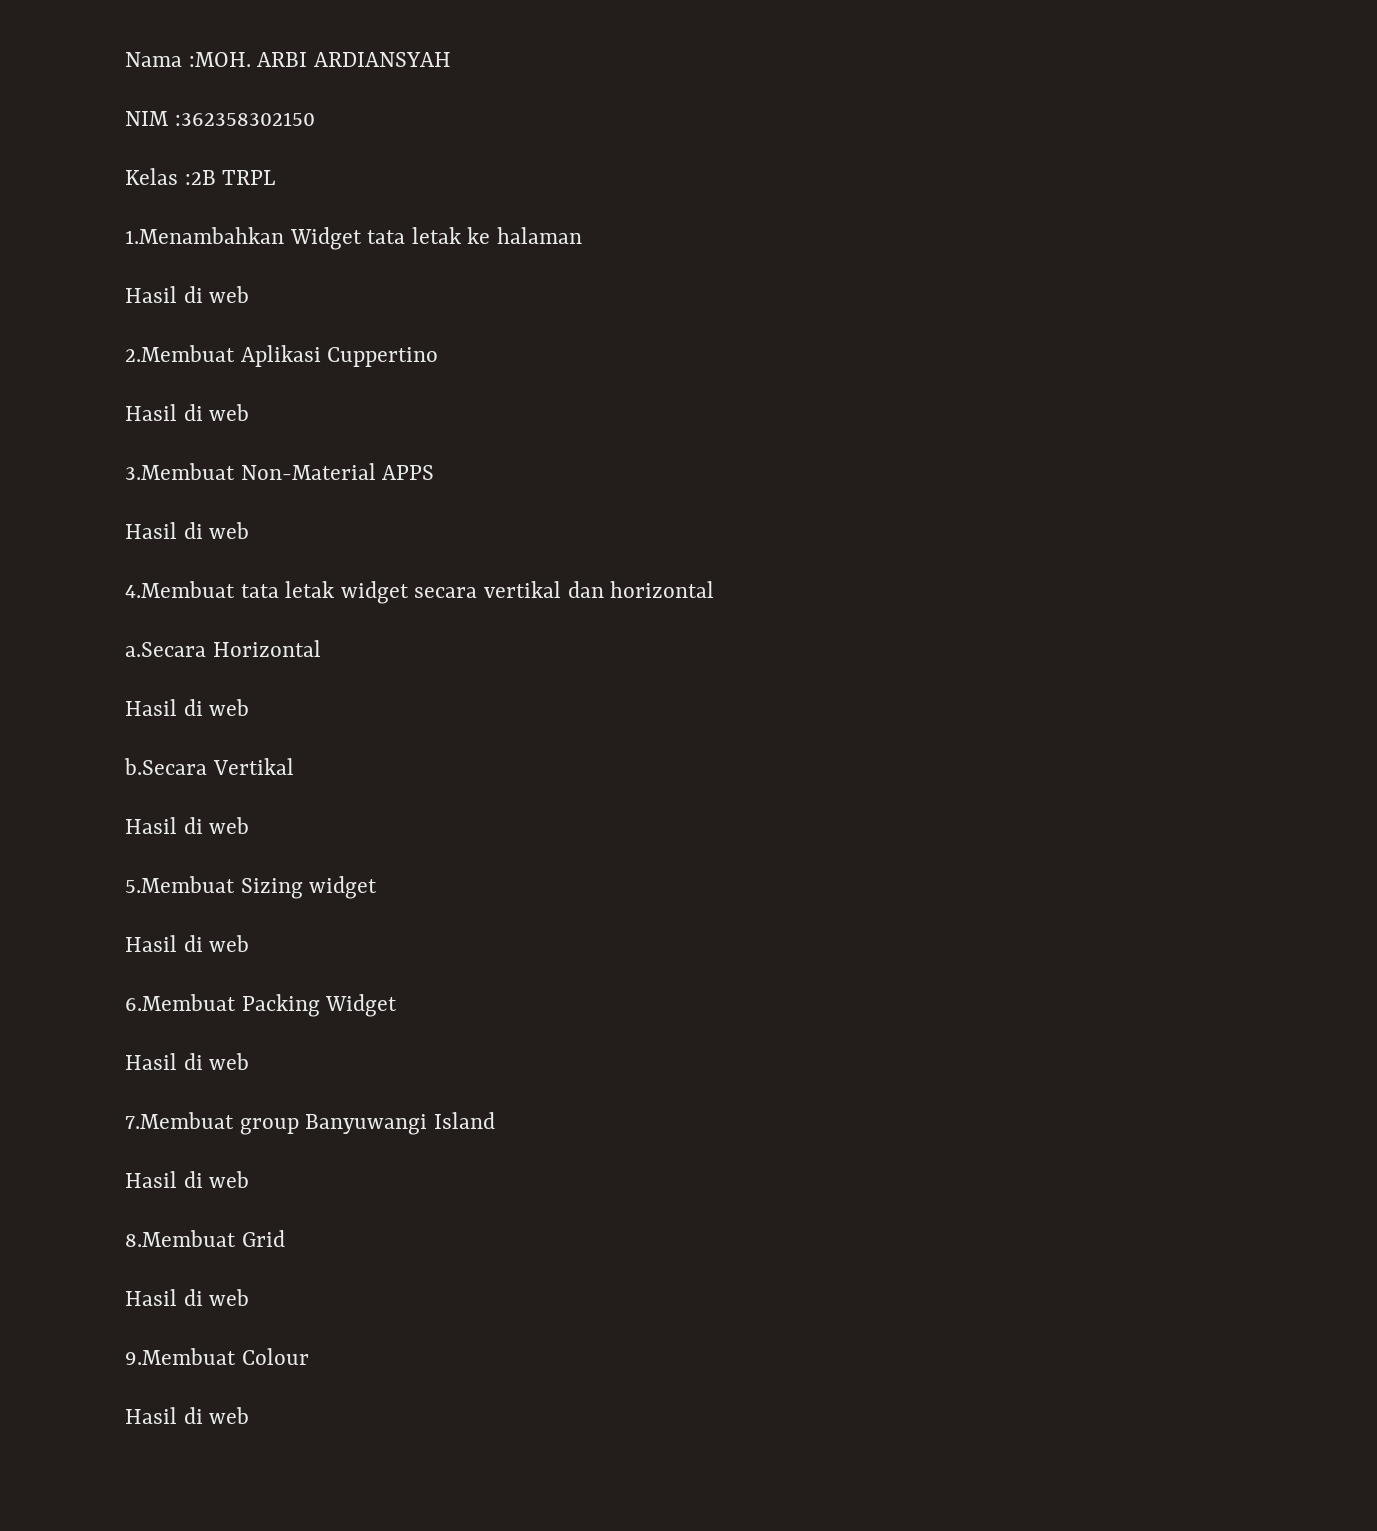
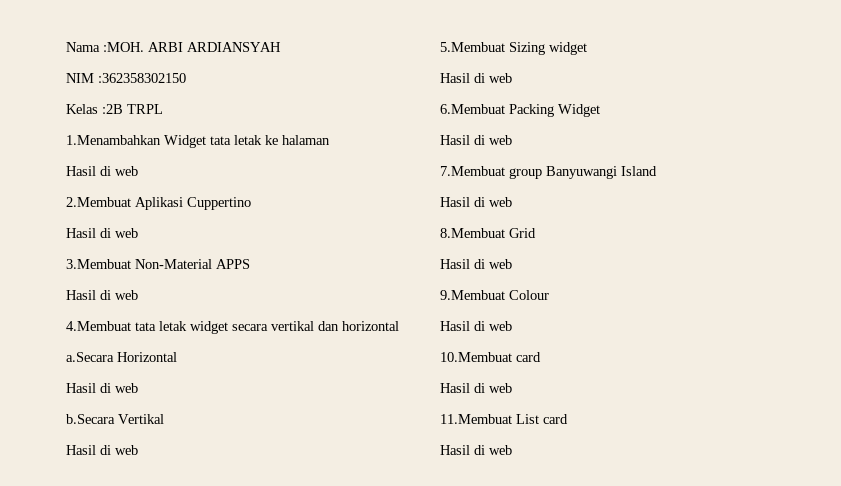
+ 10.Membuat card
+ Hasil di web
+ 11.Membuat List card
+ Hasil di web

